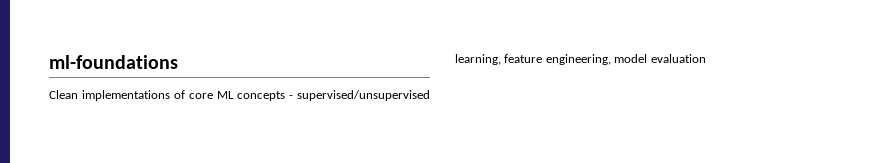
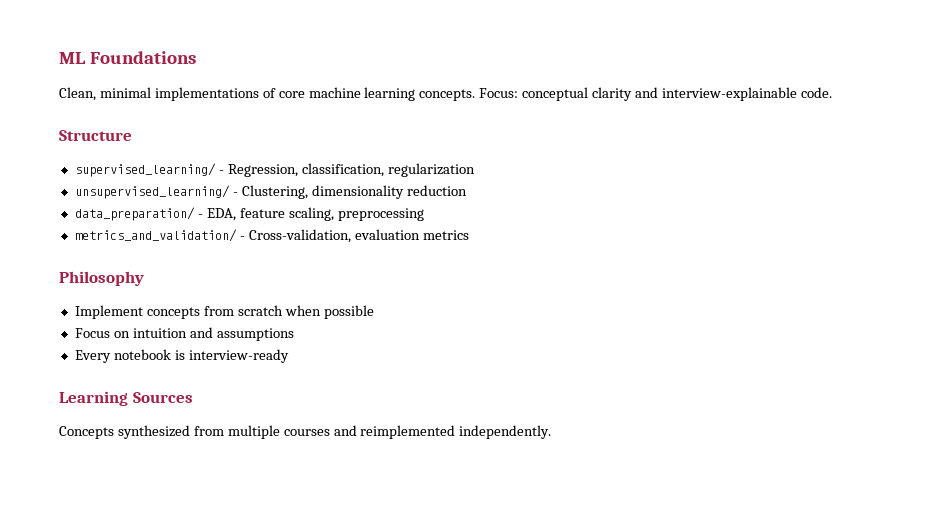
- ml-foundations
- Clean implementations of core ML concepts - supervised/unsupervised learning, feature engineering, model evaluation
+ ML Foundations
+ Clean, minimal implementations of core machine learning concepts. Focus: conceptual clarity and interview-explainable code.
+ Structure
+ supervised_learning/ - Regression, classification, regularization
+ unsupervised_learning/ - Clustering, dimensionality reduction
+ data_preparation/ - EDA, feature scaling, preprocessing
+ metrics_and_validation/ - Cross-validation, evaluation metrics
+ Philosophy
+ Implement concepts from scratch when possible
+ Focus on intuition and assumptions
+ Every notebook is interview-ready
+ Learning Sources
+ Concepts synthesized from multiple courses and reimplemented independently.

